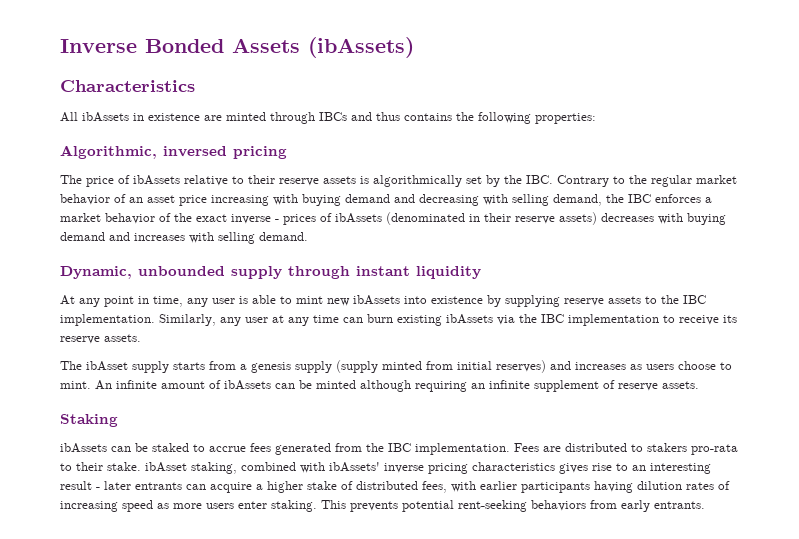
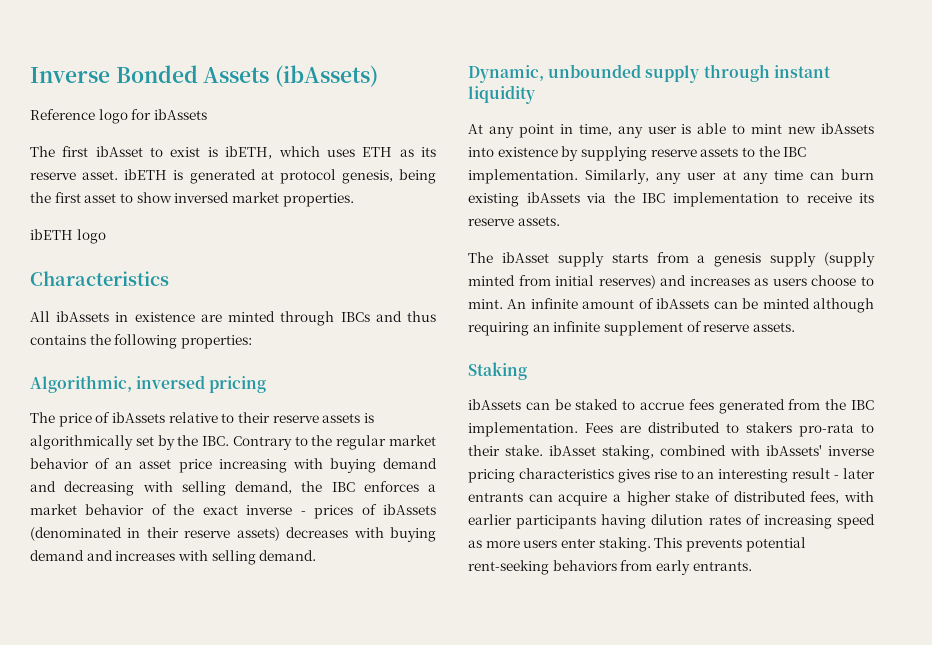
+ Reference logo for ibAssets
+ The first ibAsset to exist is ibETH, which uses ETH as its reserve asset. ibETH is generated at protocol genesis, being the first asset to show inversed market properties.
+ ibETH logo

